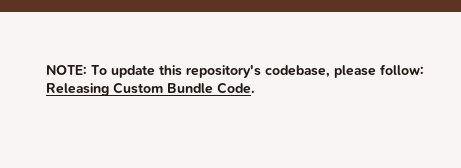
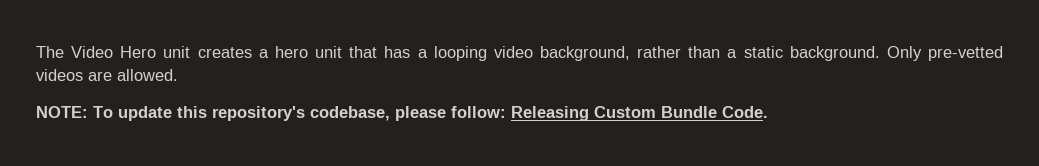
+ The Video Hero unit creates a hero unit that has a looping video background, rather than a static background. Only pre-vetted videos are allowed.

